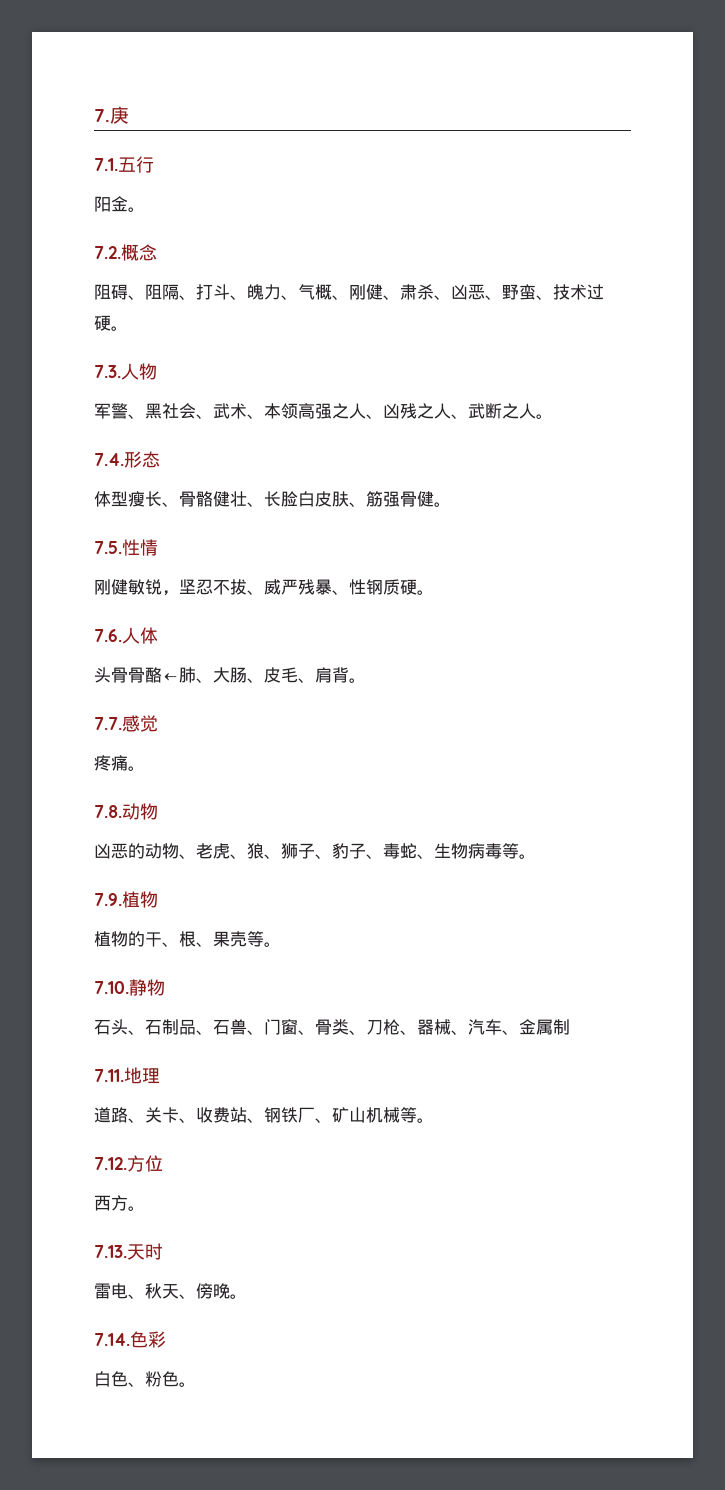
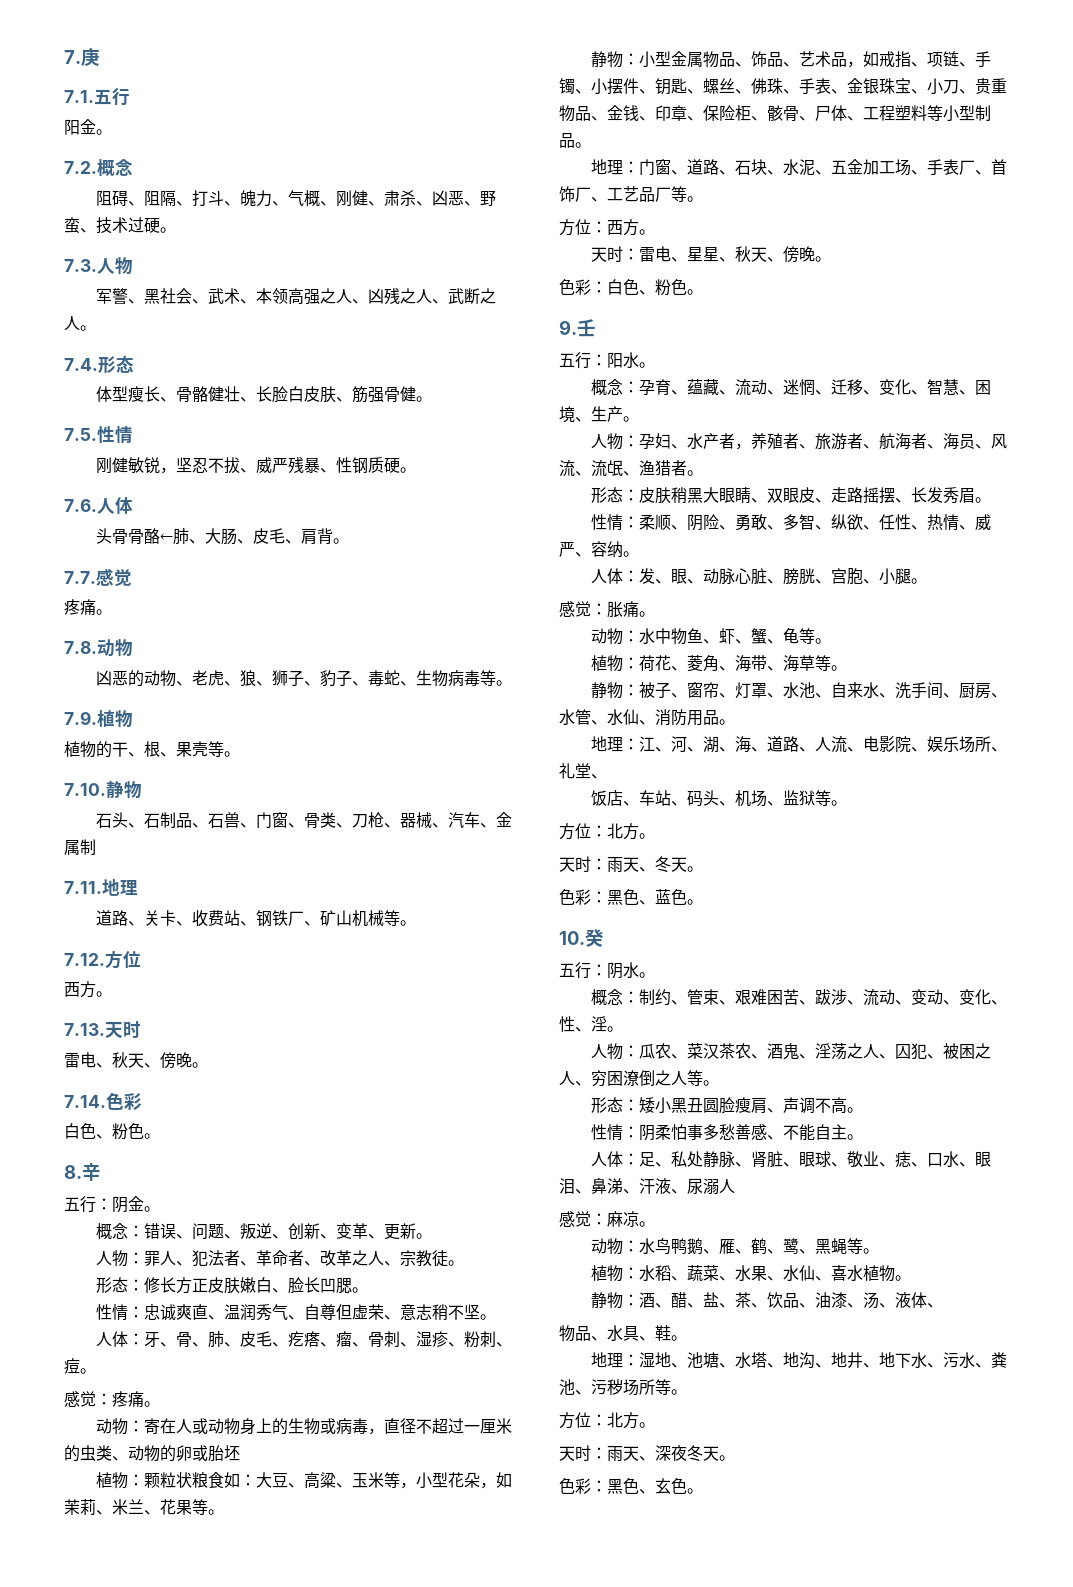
+ 8.辛
+ 五行：阴金。
+ 概念：错误、问题、叛逆、创新、变革、更新。
+ 人物：罪人、犯法者、革命者、改革之人、宗教徒。
+ 形态：修长方正皮肤嫩白、脸长凹腮。
+ 性情：忠诚爽直、温润秀气、自尊但虚荣、意志稍不坚。
+ 人体：牙、骨、肺、皮毛、疙瘩、瘤、骨刺、湿疹、粉刺、痘。
+ 感觉：疼痛。
+ 动物：寄在人或动物身上的生物或病毒，直径不超过一厘米的虫类、动物的卵或胎坯
+ 植物：颗粒状粮食如：大豆、高粱、玉米等，小型花朵，如茉莉、米兰、花果等。
+ 静物：小型金属物品、饰品、艺术品，如戒指、项链、手镯、小摆件、钥匙、螺丝、佛珠、手表、金银珠宝、小刀、贵重物品、金钱、印章、保险柜、骸骨、尸体、工程塑料等小型制品。
+ 地理：门窗、道路、石块、水泥、五金加工场、手表厂、首饰厂、工艺品厂等。
+ 方位：西方。
+ 天时：雷电、星星、秋天、傍晚。
+ 色彩：白色、粉色。
+ 9.壬
+ 五行：阳水。
+ 概念：孕育、蕴藏、流动、迷惘、迁移、变化、智慧、困境、生产。
+ 人物：孕妇、水产者，养殖者、旅游者、航海者、海员、风流、流氓、渔猎者。
+ 形态：皮肤稍黑大眼睛、双眼皮、走路摇摆、长发秀眉。
+ 性情：柔顺、阴险、勇敢、多智、纵欲、任性、热情、威严、容纳。
+ 人体：发、眼、动脉心脏、膀胱、宫胞、小腿。
+ 感觉：胀痛。
+ 动物：水中物鱼、虾、蟹、龟等。
+ 植物：荷花、菱角、海带、海草等。
+ 静物：被子、窗帘、灯罩、水池、自来水、洗手间、厨房、水管、水仙、消防用品。
+ 地理：江、河、湖、海、道路、人流、电影院、娱乐场所、礼堂、
+ 饭店、车站、码头、机场、监狱等。
+ 方位：北方。
+ 天时：雨天、冬天。
+ 色彩：黑色、蓝色。
+ 10.癸
+ 五行：阴水。
+ 概念：制约、管束、艰难困苦、跋涉、流动、变动、变化、性、淫。
+ 人物：瓜农、菜汉茶农、酒鬼、淫荡之人、囚犯、被困之人、穷困潦倒之人等。
+ 形态：矮小黑丑圆脸瘦肩、声调不高。
+ 性情：阴柔怕事多愁善感、不能自主。
+ 人体：足、私处静脉、肾脏、眼球、敬业、痣、口水、眼泪、鼻涕、汗液、尿溺人
+ 感觉：麻凉。
+ 动物：水鸟鸭鹅、雁、鹤、鹭、黑蝇等。
+ 植物：水稻、蔬菜、水果、水仙、喜水植物。
+ 静物：酒、醋、盐、茶、饮品、油漆、汤、液体、
+ 物品、水具、鞋。
+ 地理：湿地、池塘、水塔、地沟、地井、地下水、污水、粪池、污秽场所等。
+ 方位：北方。
+ 天时：雨天、深夜冬天。
+ 色彩：黑色、玄色。

